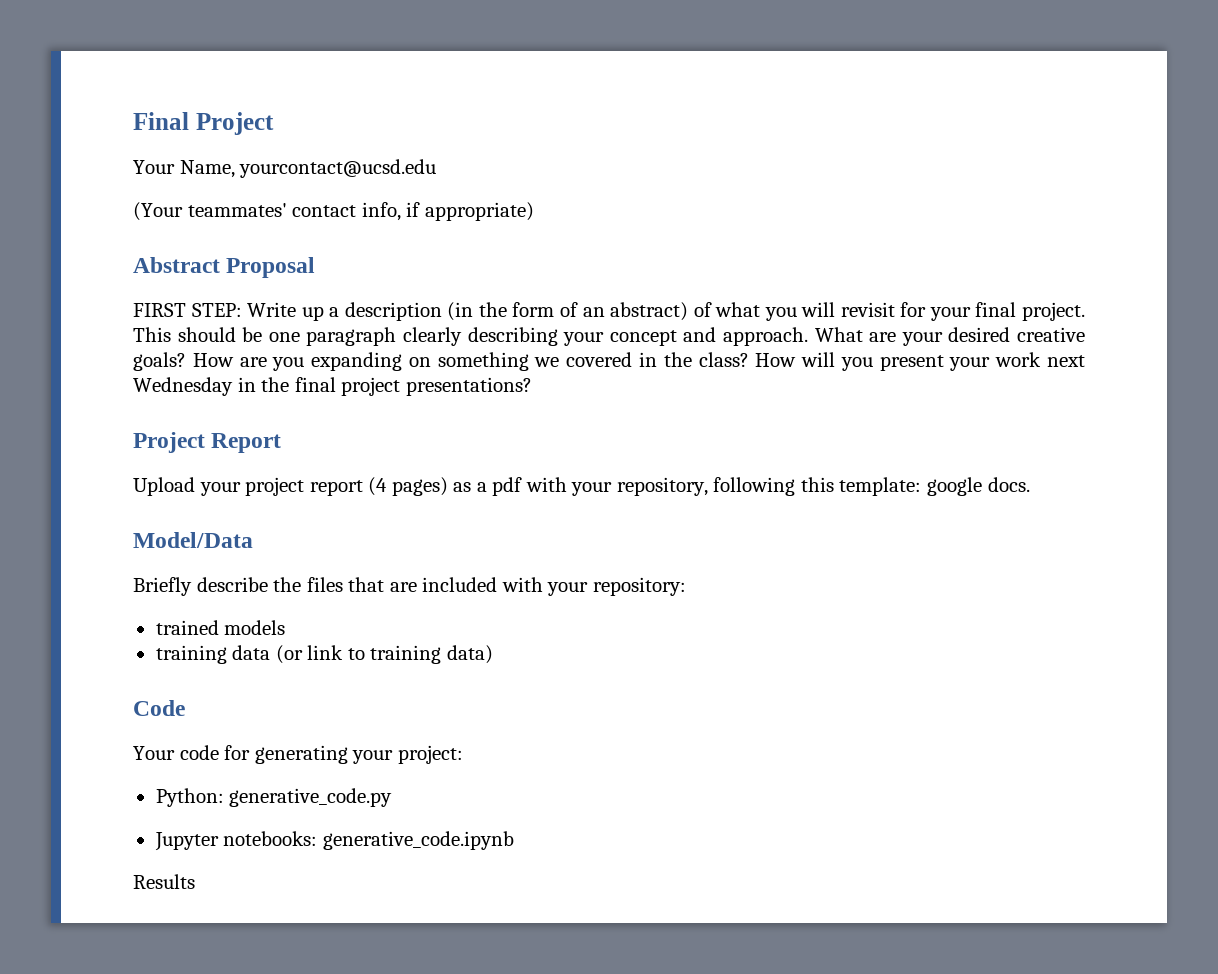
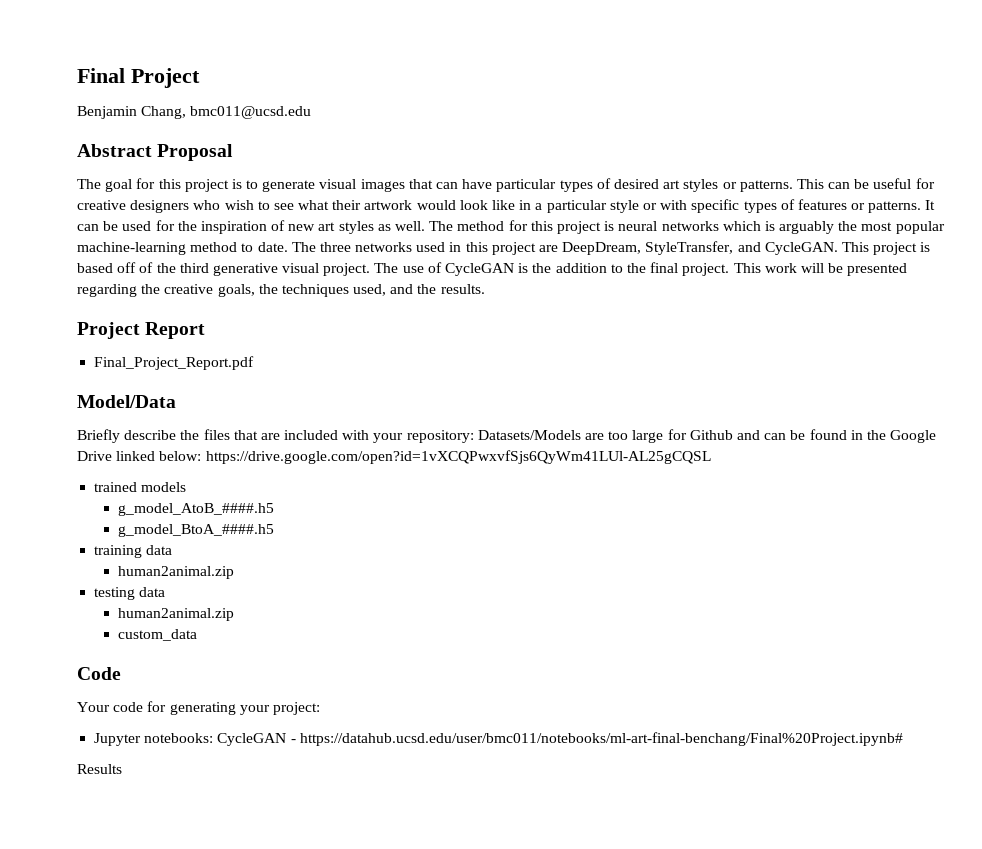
- Your Name, yourcontact@ucsd.edu
- (Your teammates' contact info, if appropriate)
+ Benjamin Chang, bmc011@ucsd.edu
  Abstract Proposal
- FIRST STEP: Write up a description (in the form of an abstract) of what you will revisit for your final project. This should be one paragraph clearly describing your concept and approach. What are your desired creative goals? How are you expanding on something we covered in the class? How will you present your work next Wednesday in the final project presentations?
+ The goal for this project is to generate visual images that can have particular types of desired art styles or patterns. This can be useful for creative designers who wish to see what their artwork would look like in a particular style or with specific types of features or patterns. It can be used for the inspiration of new art styles as well. The method for this project is neural networks which is arguably the most popular machine-learning method to date. The three networks used in this project are DeepDream, StyleTransfer, and CycleGAN. This project is based off of the third generative visual project. The use of CycleGAN is the addition to the final project. This work will be presented regarding the creative goals, the techniques used, and the results.
  Project Report
- Upload your project report (4 pages) as a pdf with your repository, following this template: google docs.
+ Final_Project_Report.pdf
- Briefly describe the files that are included with your repository:
+ Briefly describe the files that are included with your repository: Datasets/Models are too large for Github and can be found in the Google Drive linked below: https://drive.google.com/open?id=1vXCQPwxvfSjs6QyWm41LUl-AL25gCQSL
+ g_model_AtoB_####.h5
+ g_model_BtoA_####.h5
- training data (or link to training data)
+ training data
+ human2animal.zip
+ testing data
+ human2animal.zip
+ custom_data
- Python: generative_code.py
- Jupyter notebooks: generative_code.ipynb
+ Jupyter notebooks: CycleGAN - https://datahub.ucsd.edu/user/bmc011/notebooks/ml-art-final-benchang/Final%20Project.ipynb#

